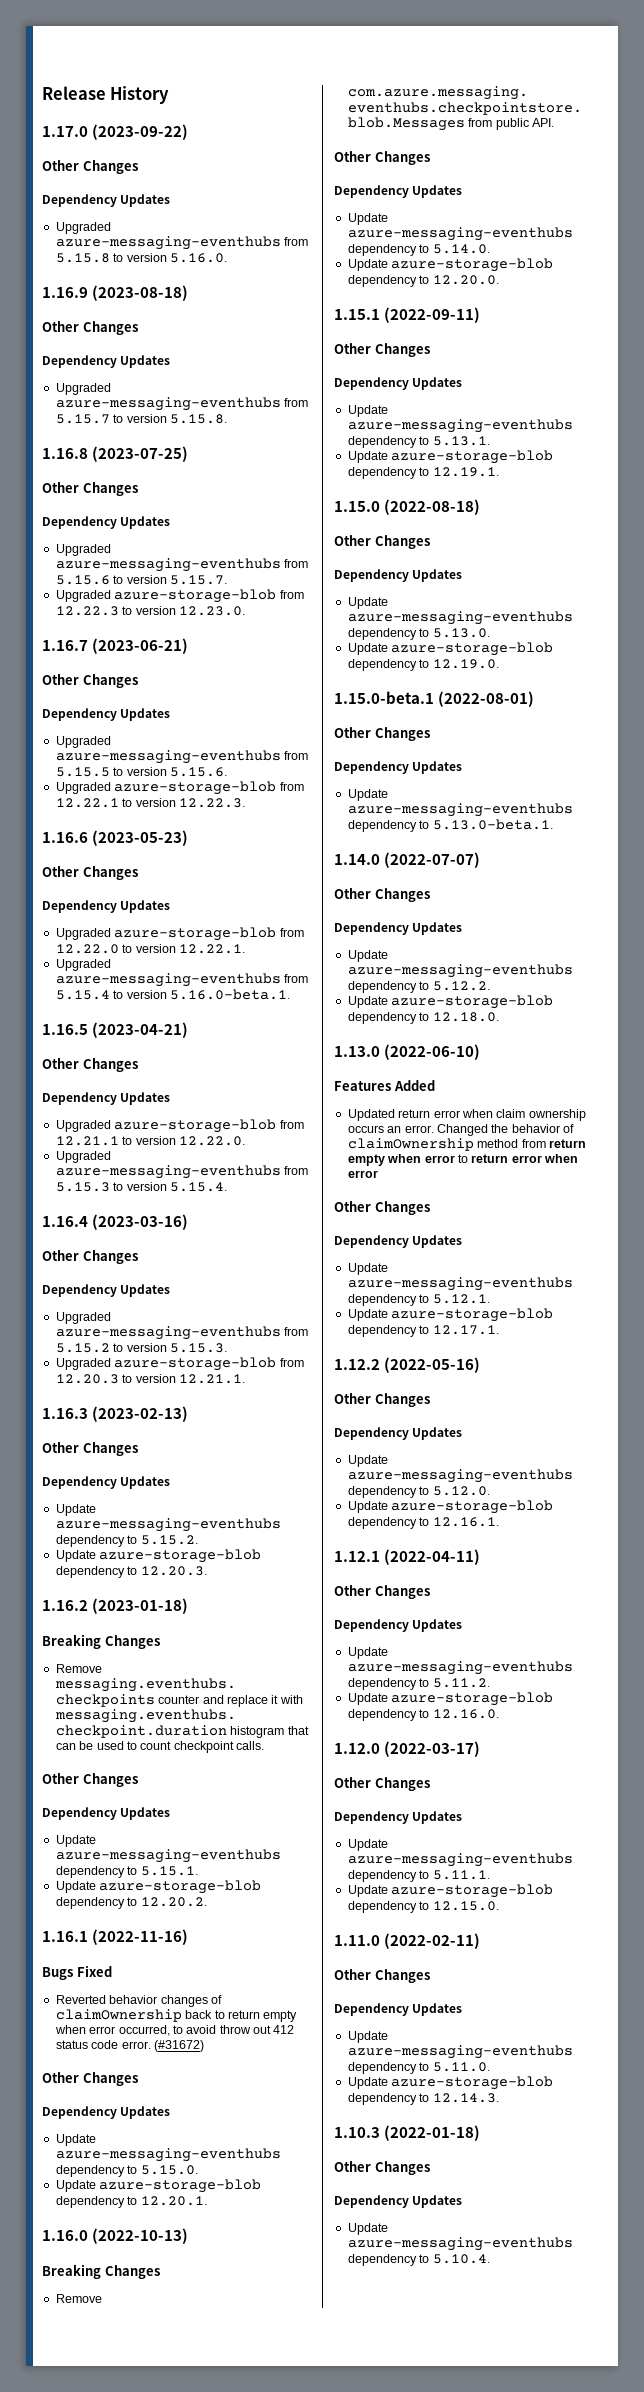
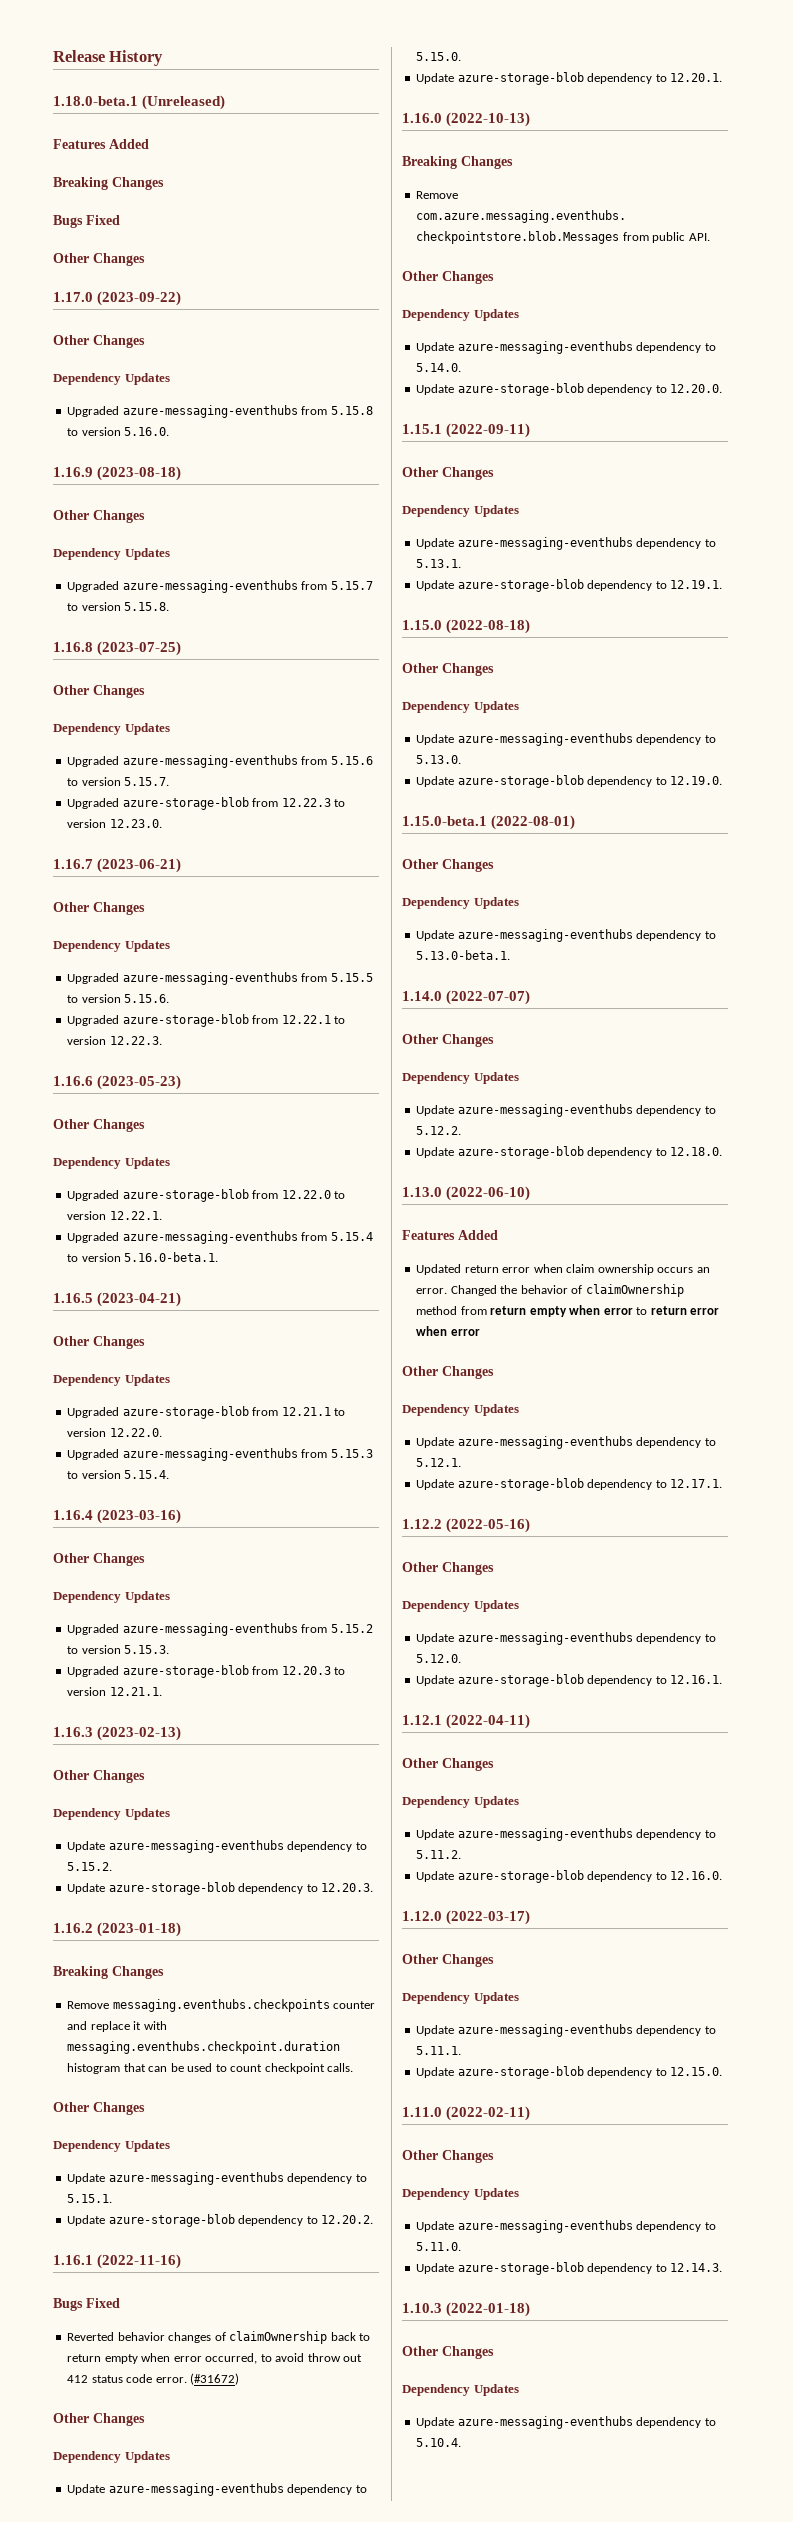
+ 1.18.0-beta.1 (Unreleased)
+ Features Added
+ Breaking Changes
+ Bugs Fixed
+ Other Changes

